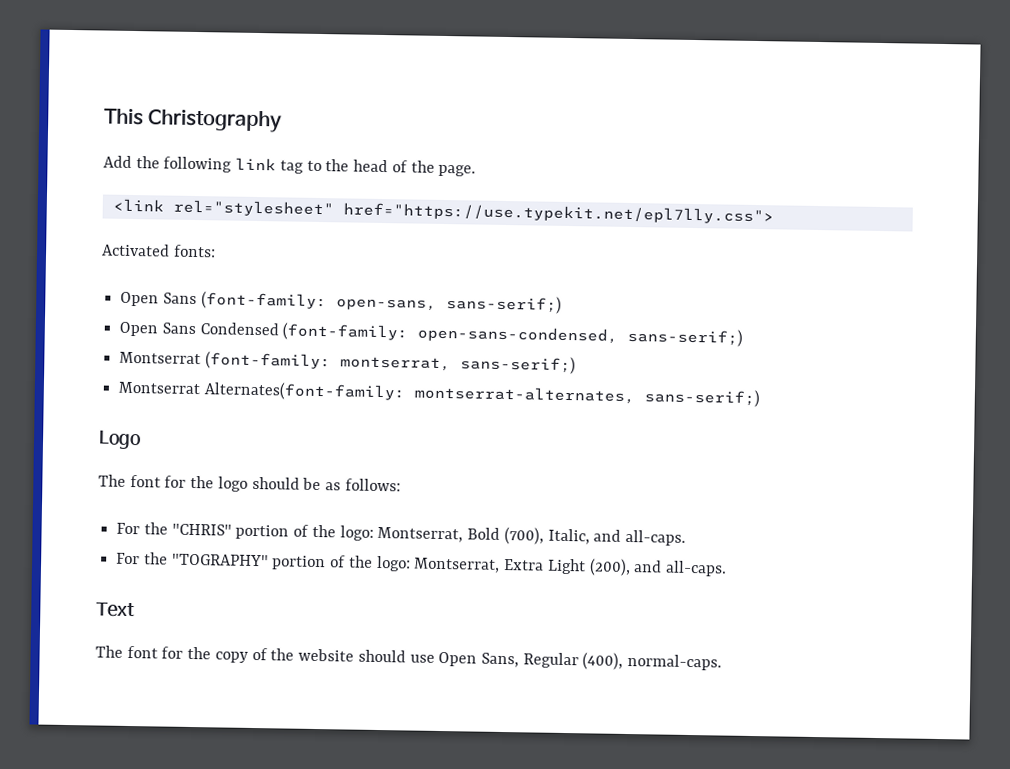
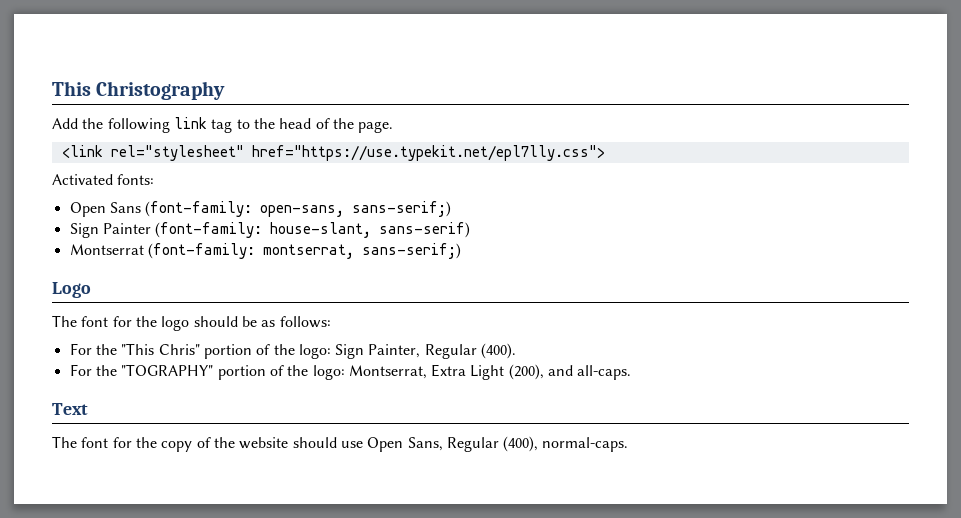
- Open Sans Condensed (font-family: open-sans-condensed, sans-serif;)
+ Sign Painter (font-family: house-slant, sans-serif)
- Montserrat Alternates(font-family: montserrat-alternates, sans-serif;)
- For the "CHRIS" portion of the logo: Montserrat, Bold (700), Italic, and all-caps.
+ For the "This Chris" portion of the logo: Sign Painter, Regular (400).

